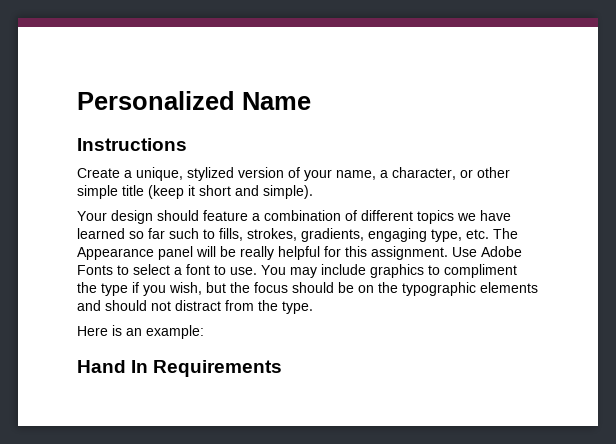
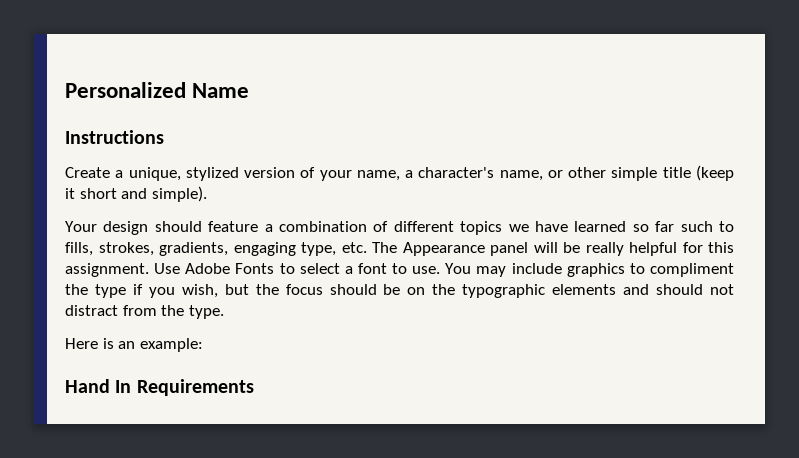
- Create a unique, stylized version of your name, a character, or other simple title (keep it short and simple).
+ Create a unique, stylized version of your name, a character's name, or other simple title (keep it short and simple).

